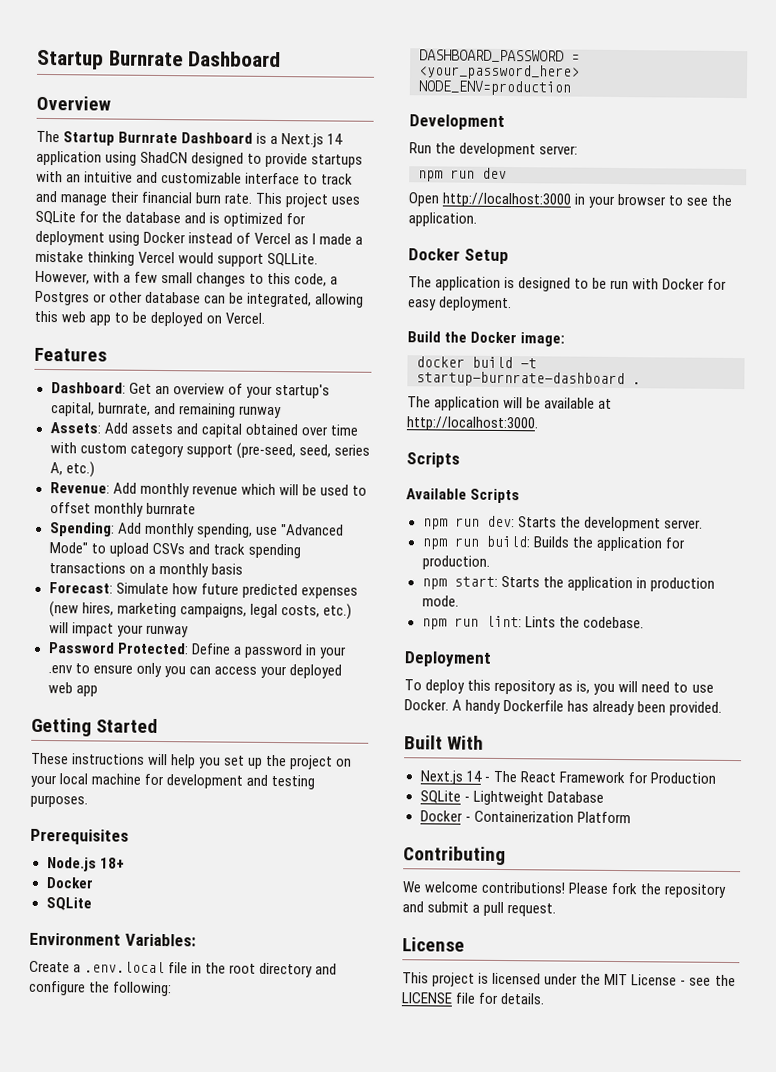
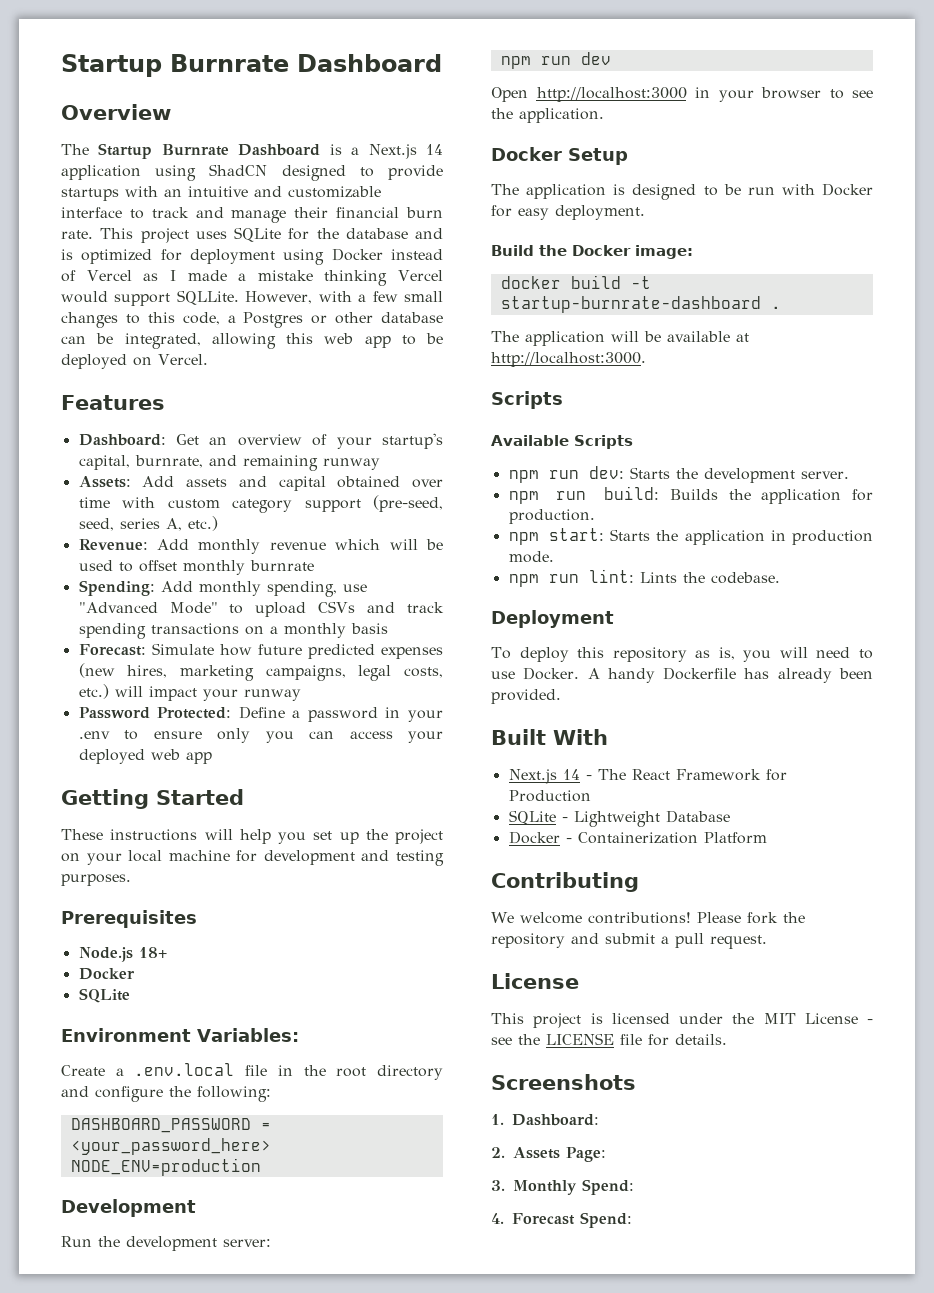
+ Screenshots
+ 1. Dashboard:
+ 2. Assets Page:
+ 3. Monthly Spend:
+ 4. Forecast Spend:

